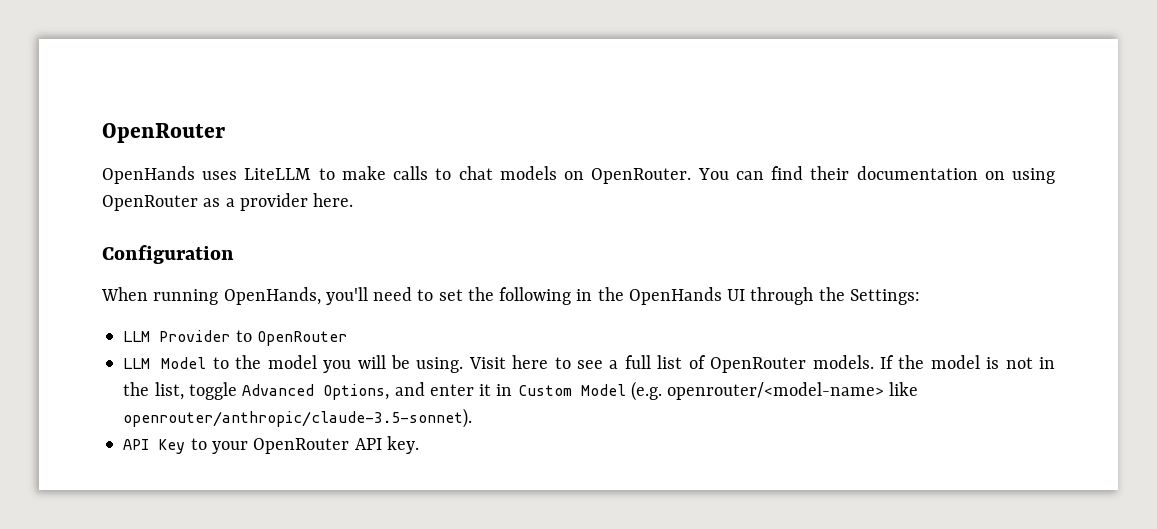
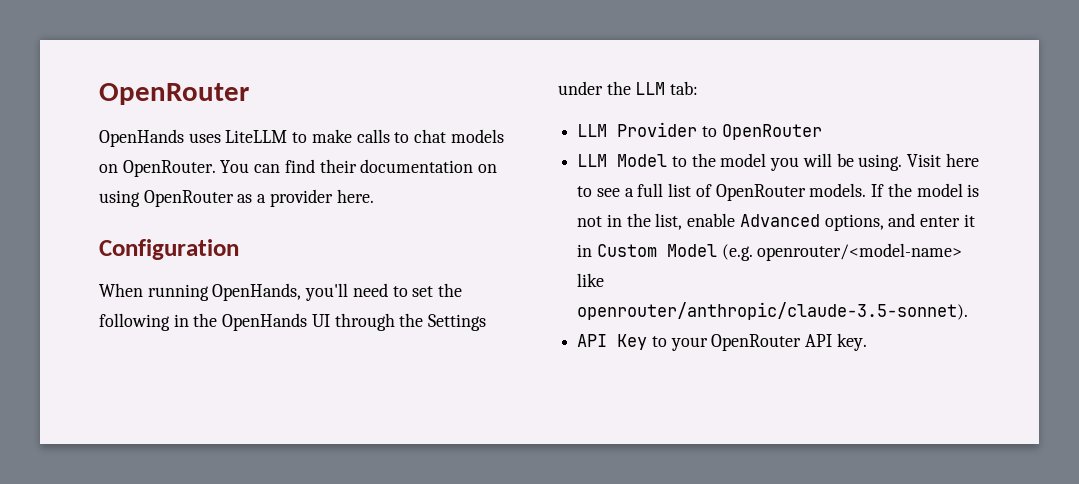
- When running OpenHands, you'll need to set the following in the OpenHands UI through the Settings:
+ When running OpenHands, you'll need to set the following in the OpenHands UI through the Settings under the LLM tab:
- If the model is not in the list, toggle Advanced Options, and enter it in Custom Model (e.g. openrouter/<model-name> like openrouter/anthropic/claude-3.5-sonnet).
+ If the model is not in the list, enable Advanced options, and enter it in Custom Model (e.g. openrouter/<model-name> like openrouter/anthropic/claude-3.5-sonnet).

